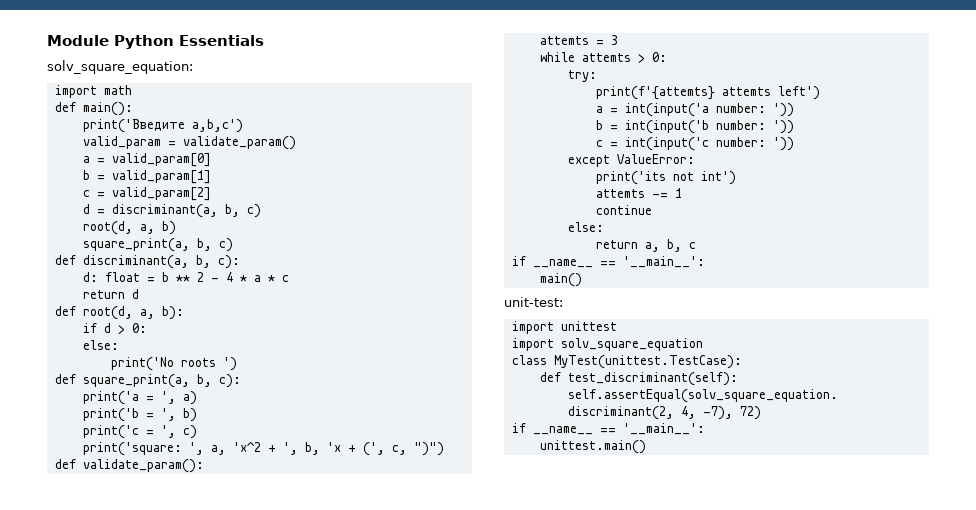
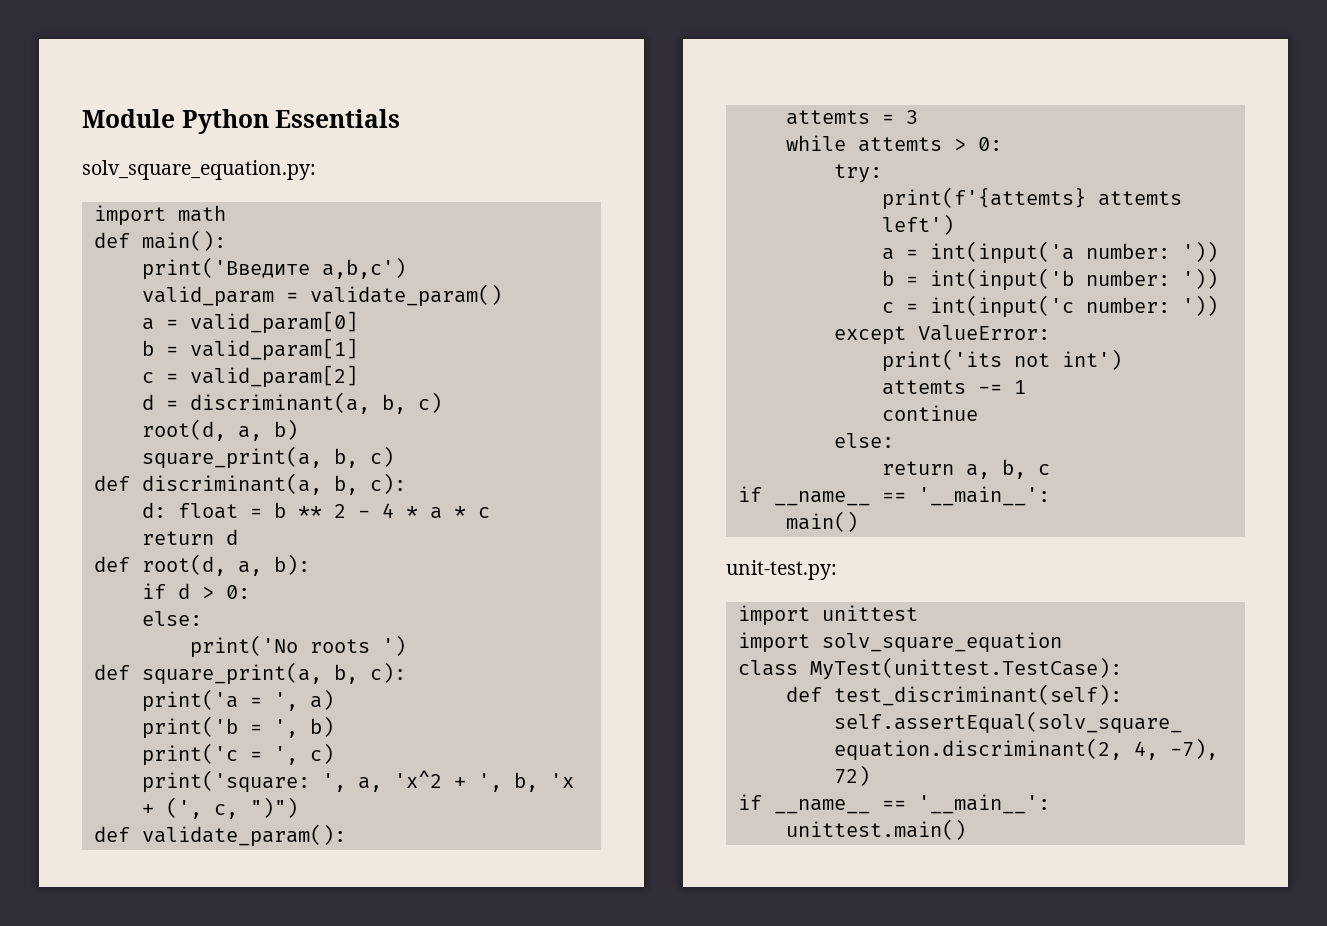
- solv_square_equation:
+ solv_square_equation.py:
- unit-test:
+ unit-test.py:

